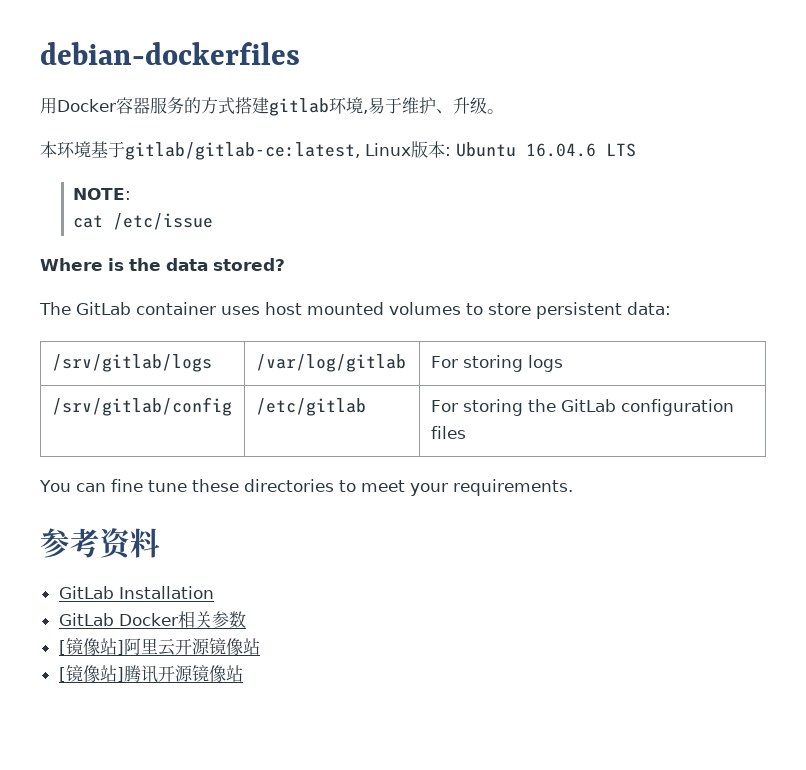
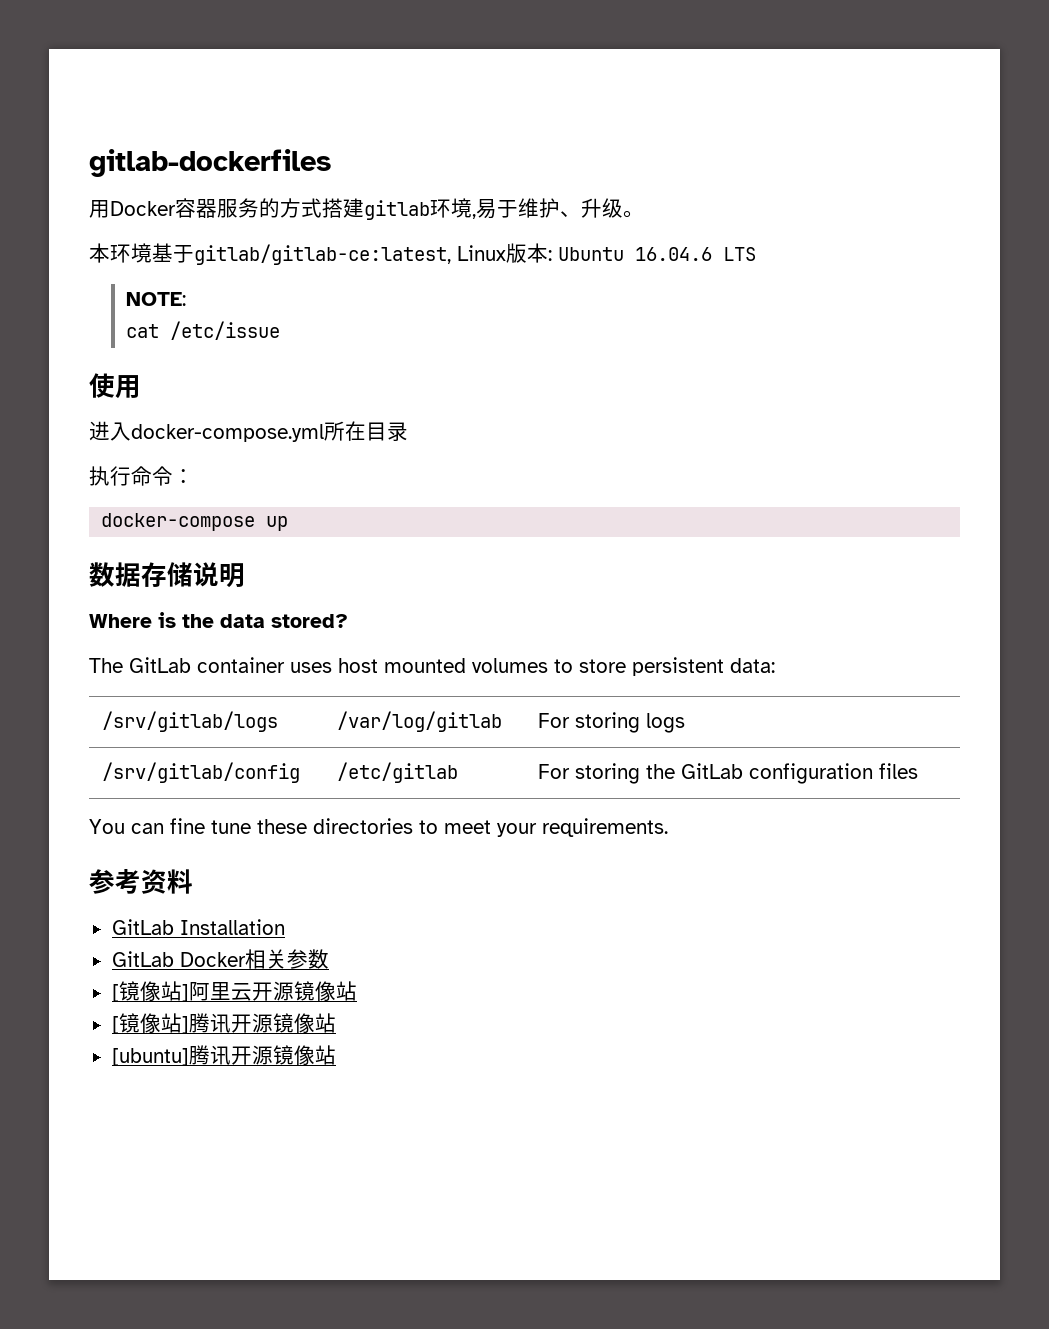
- debian-dockerfiles
+ gitlab-dockerfiles
+ 使用
+ 进入docker-compose.yml所在目录
+ 执行命令：
+ docker-compose up
+ 数据存储说明
+ [ubuntu]腾讯开源镜像站

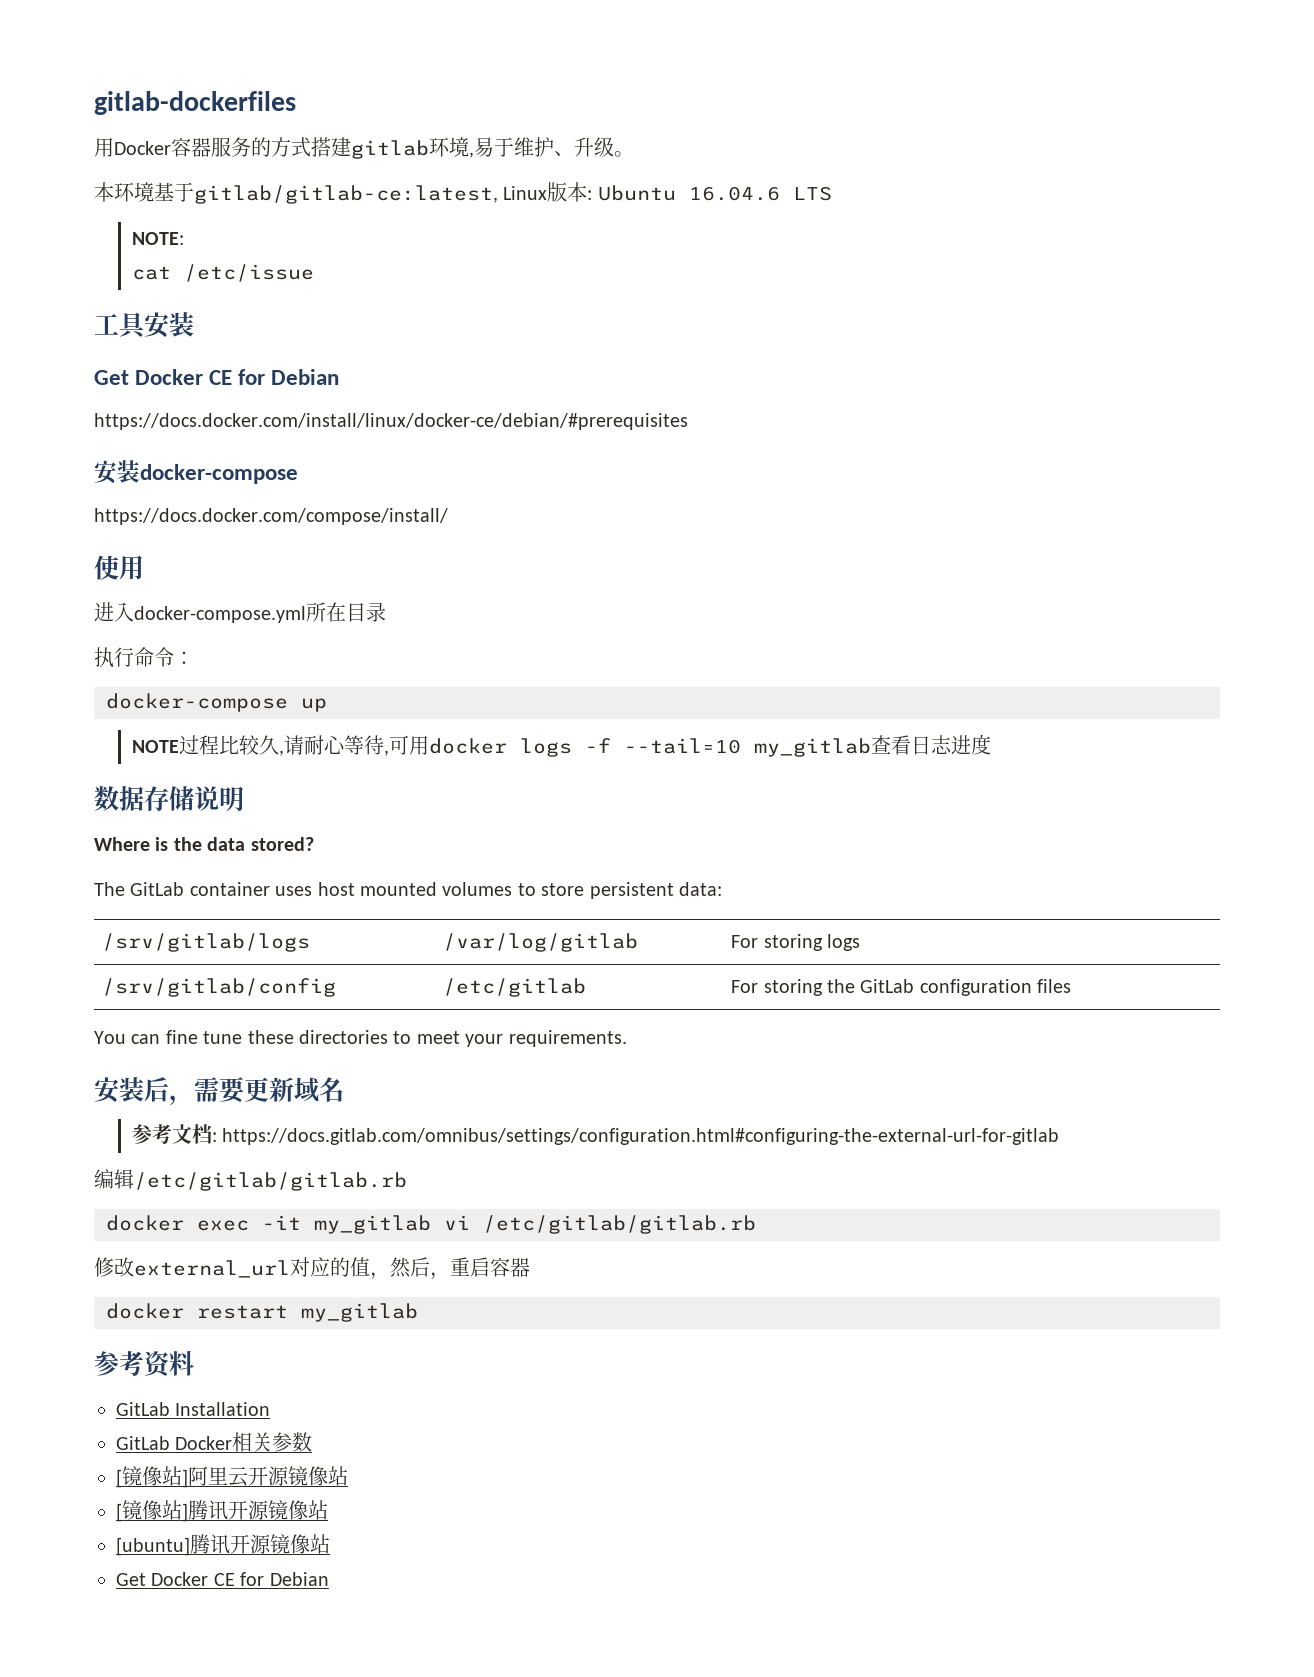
+ 工具安装
+ Get Docker CE for Debian
+ https://docs.docker.com/install/linux/docker-ce/debian/#prerequisites
+ 安装docker-compose
+ https://docs.docker.com/compose/install/
+ NOTE过程比较久,请耐心等待,可用docker logs -f --tail=10 my_gitlab查看日志进度
+ 安装后，需要更新域名
+ 参考文档: https://docs.gitlab.com/omnibus/settings/configuration.html#configuring-the-external-url-for-gitlab
+ 编辑/etc/gitlab/gitlab.rb
+ docker exec -it my_gitlab vi /etc/gitlab/gitlab.rb
+ 修改external_url对应的值，然后，重启容器
+ docker restart my_gitlab
  [ubuntu]腾讯开源镜像站
+ Get Docker CE for Debian

